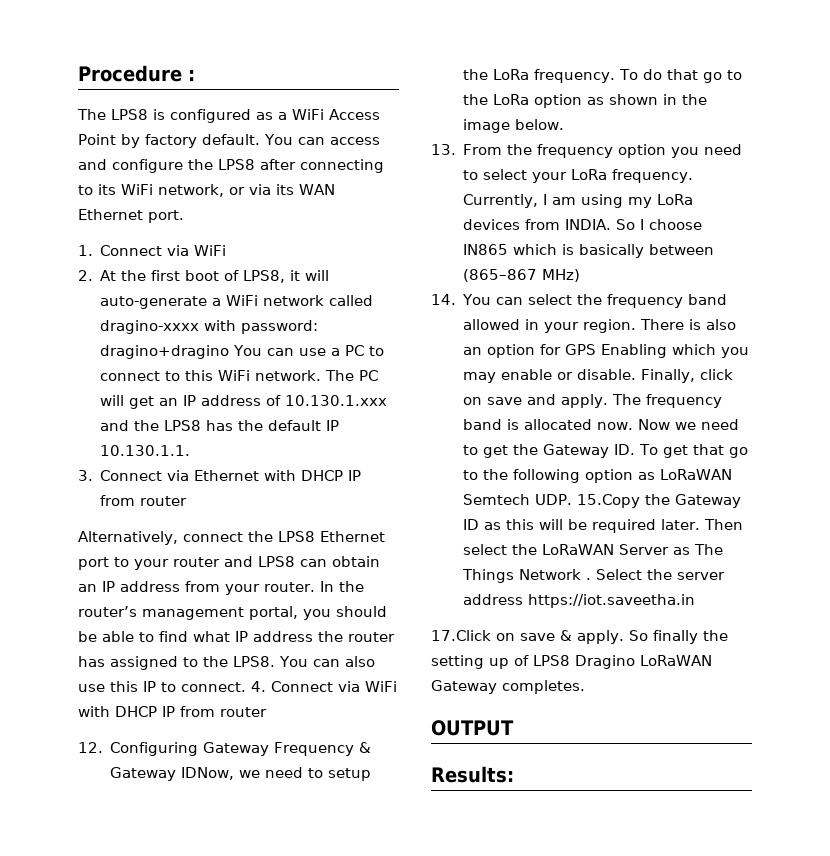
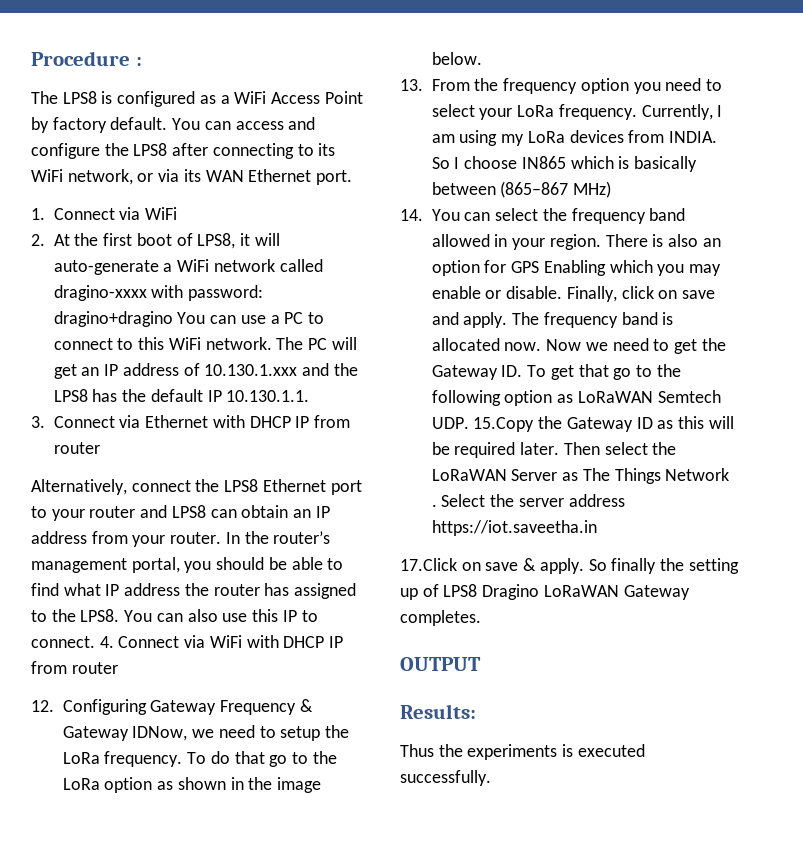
+ Thus the experiments is executed successfully.

